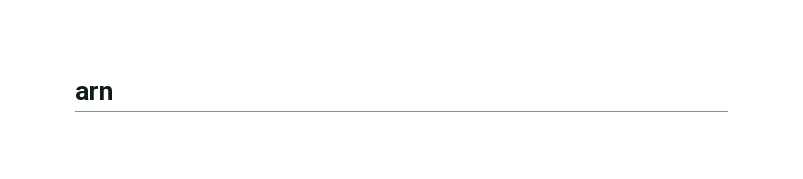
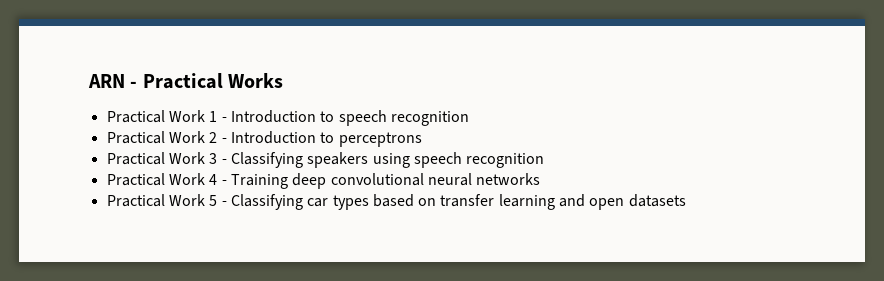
- arn
+ ARN - Practical Works
+ Practical Work 1 - Introduction to speech recognition
+ Practical Work 2 - Introduction to perceptrons
+ Practical Work 3 - Classifying speakers using speech recognition
+ Practical Work 4 - Training deep convolutional neural networks
+ Practical Work 5 - Classifying car types based on transfer learning and open datasets

